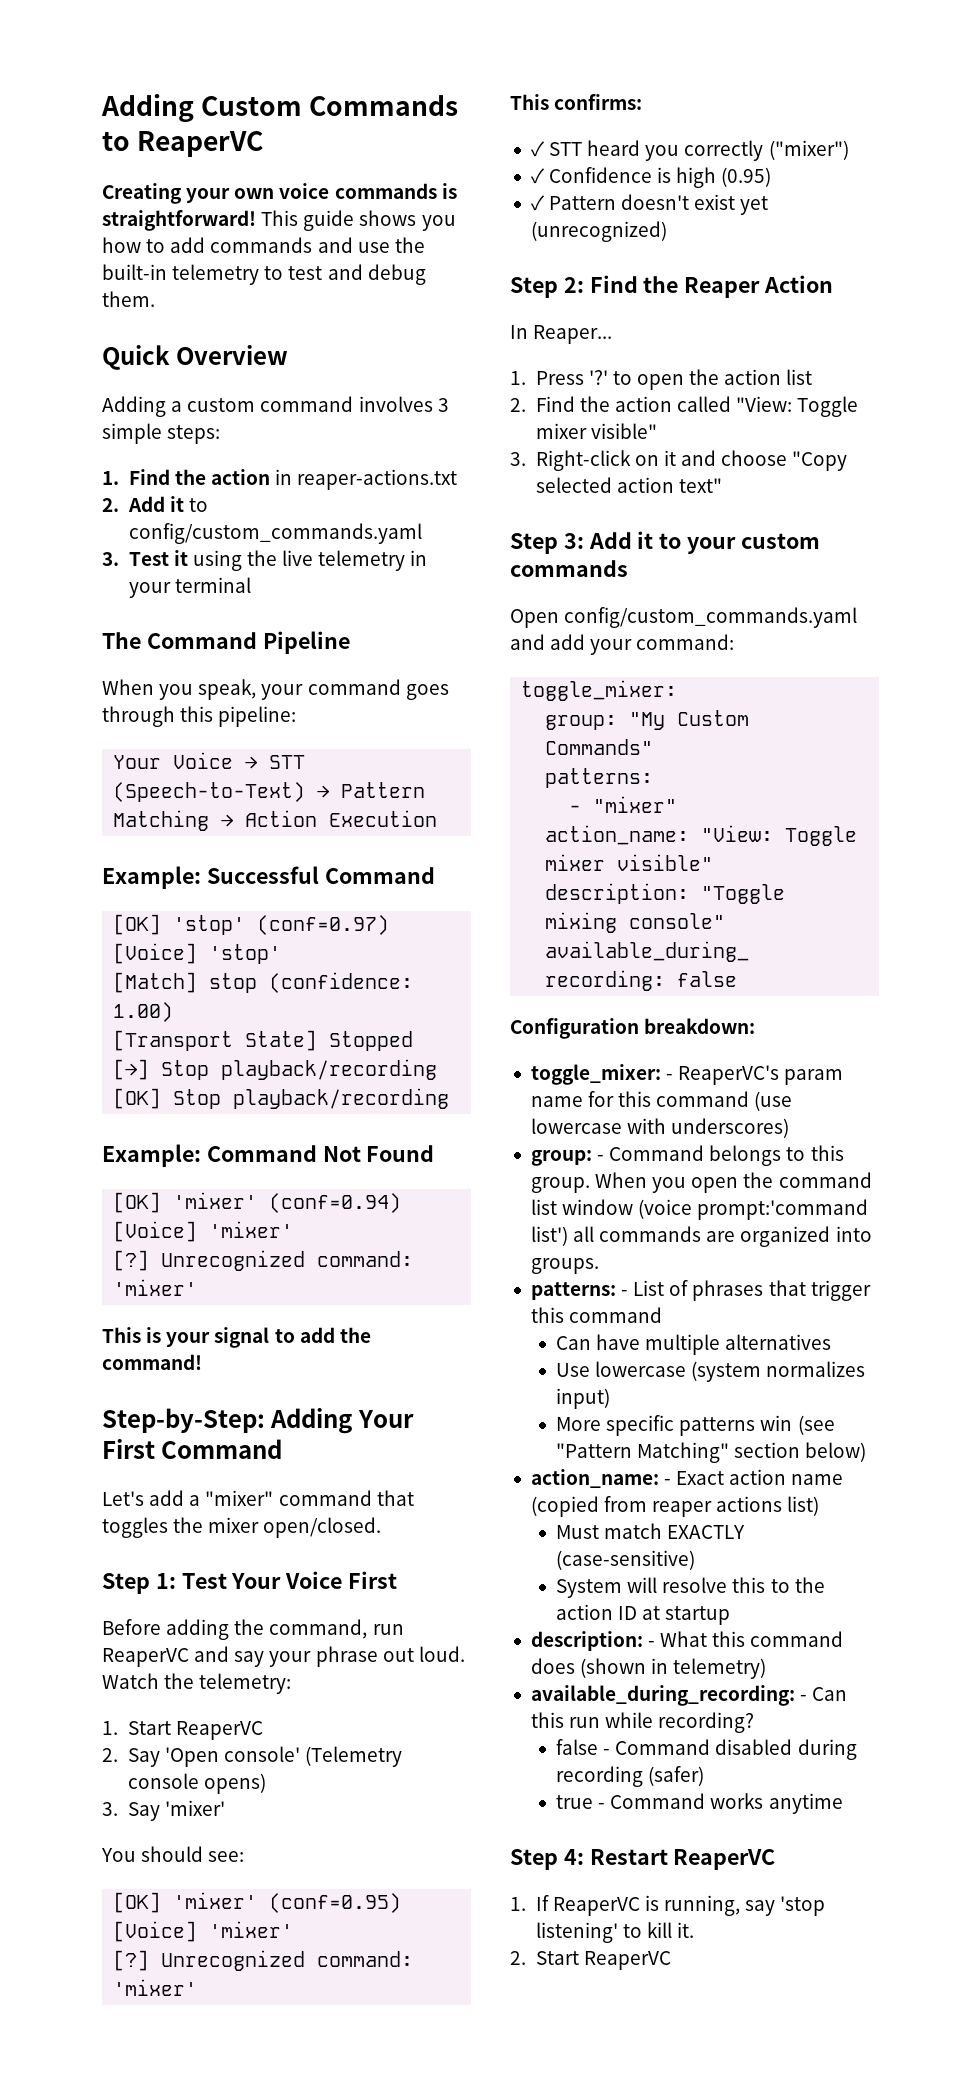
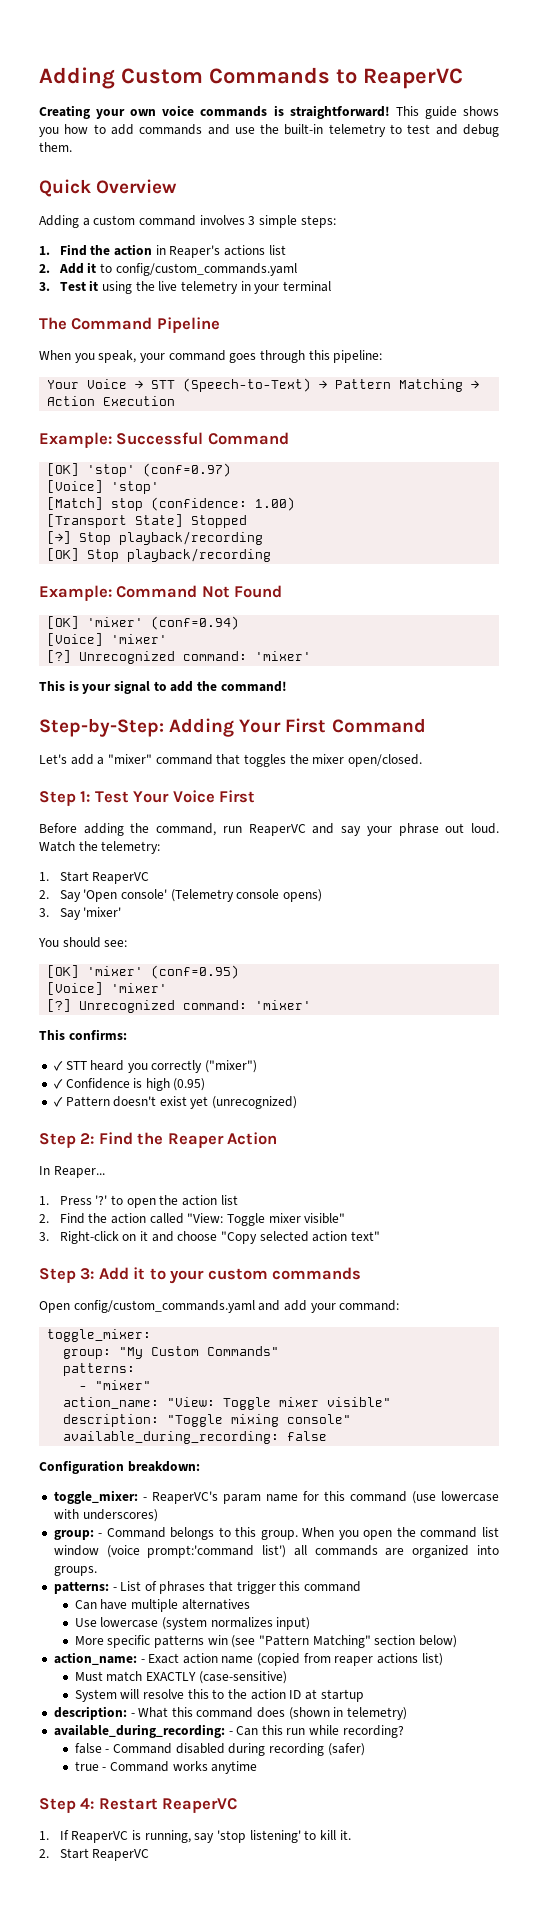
- 1. Find the action in reaper-actions.txt
+ 1. Find the action in Reaper's actions list

